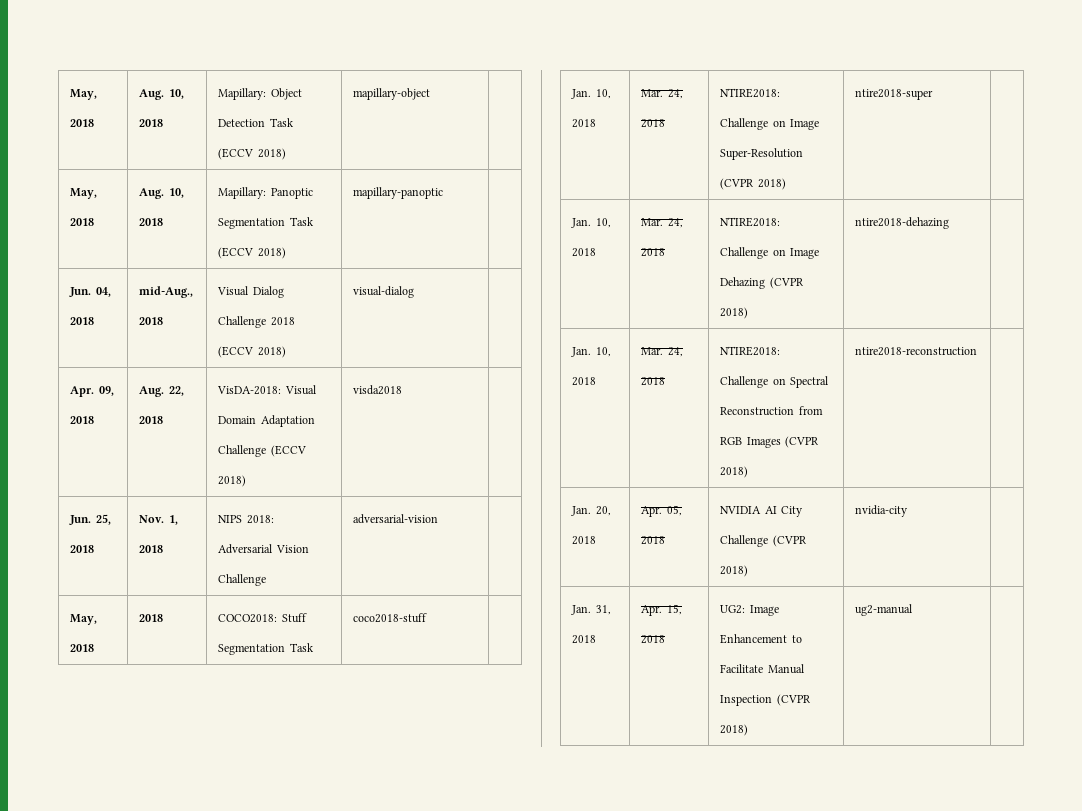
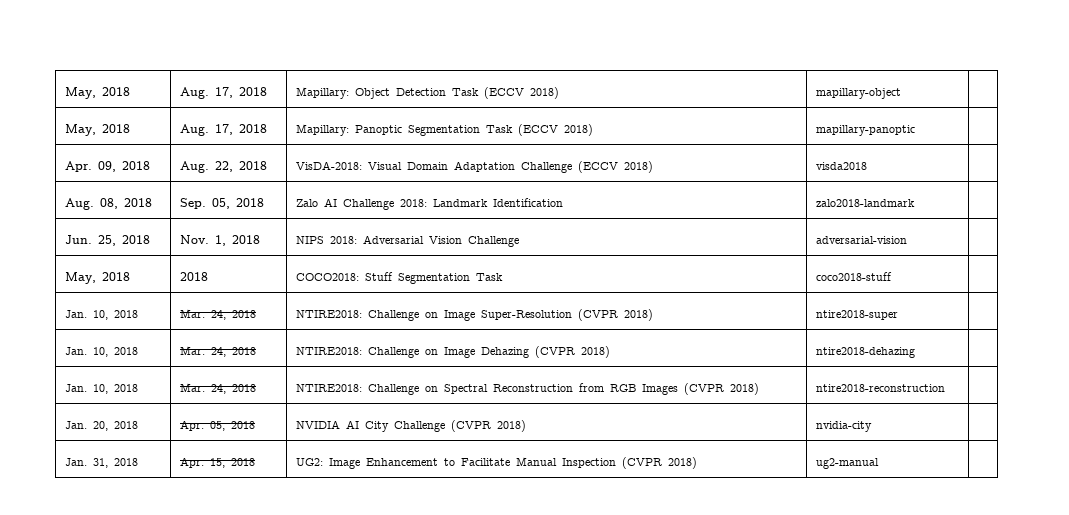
- May, 2018 | Aug. 10, 2018 | Mapillary: Object Detection Task (ECCV 2018) | mapillary-object |
+ May, 2018 | Aug. 17, 2018 | Mapillary: Object Detection Task (ECCV 2018) | mapillary-object |
- May, 2018 | Aug. 10, 2018 | Mapillary: Panoptic Segmentation Task (ECCV 2018) | mapillary-panoptic |
+ May, 2018 | Aug. 17, 2018 | Mapillary: Panoptic Segmentation Task (ECCV 2018) | mapillary-panoptic |
- Jun. 04, 2018 | mid-Aug., 2018 | Visual Dialog Challenge 2018 (ECCV 2018) | visual-dialog |
+ Aug. 08, 2018 | Sep. 05, 2018 | Zalo AI Challenge 2018: Landmark Identification | zalo2018-landmark |

